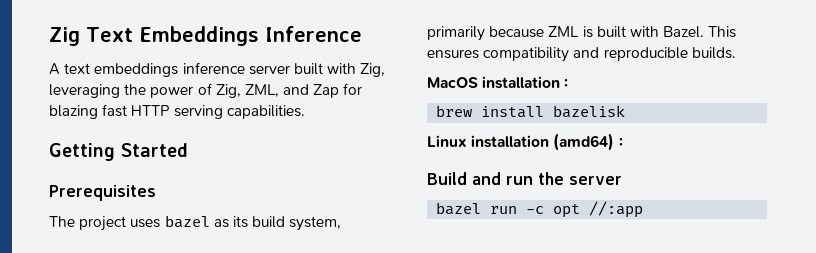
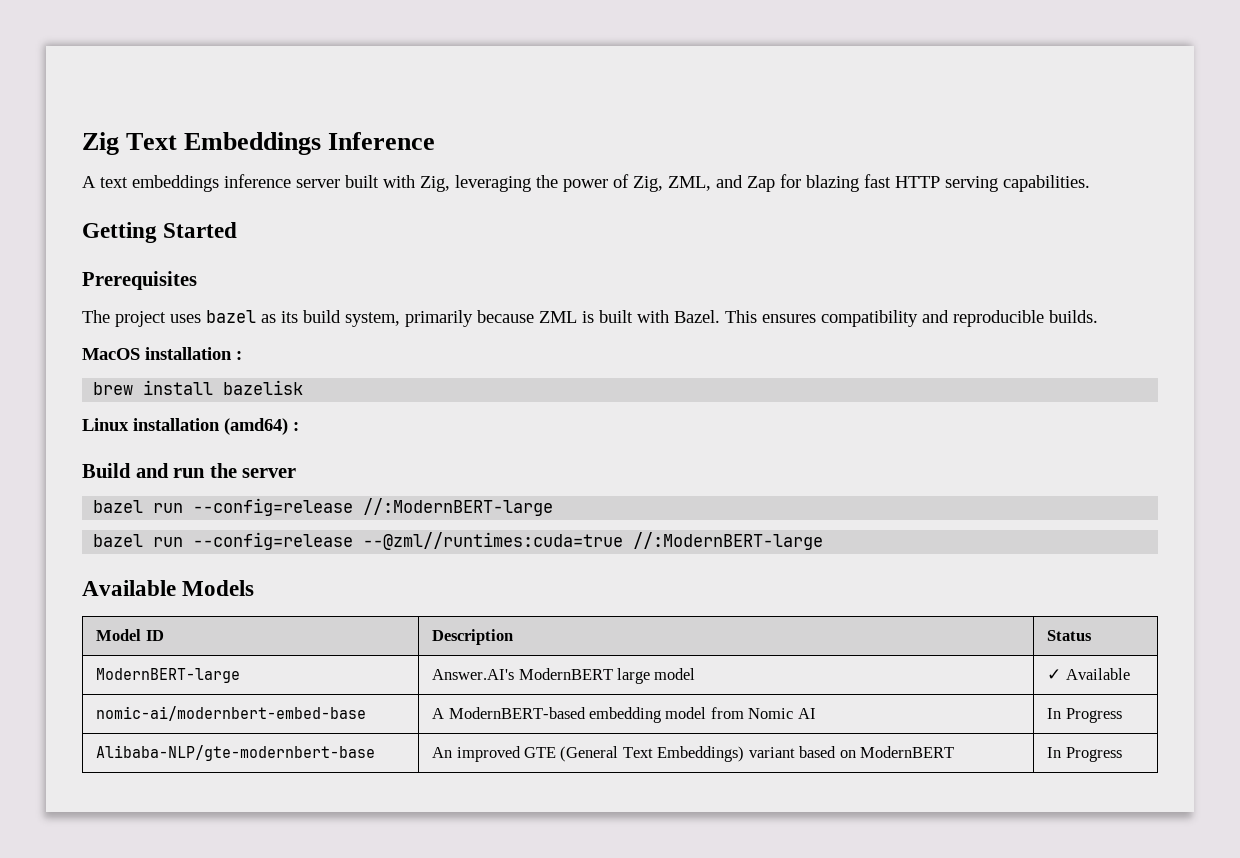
- bazel run -c opt //:app
+ bazel run --config=release //:ModernBERT-large
+ bazel run --config=release --@zml//runtimes:cuda=true //:ModernBERT-large
+ Available Models
+ Model ID | Description | Status
+ ModernBERT-large | Answer.AI's ModernBERT large model | ✓ Available
+ nomic-ai/modernbert-embed-base | A ModernBERT-based embedding model from Nomic AI | In Progress
+ Alibaba-NLP/gte-modernbert-base | An improved GTE (General Text Embeddings) variant based on ModernBERT | In Progress

